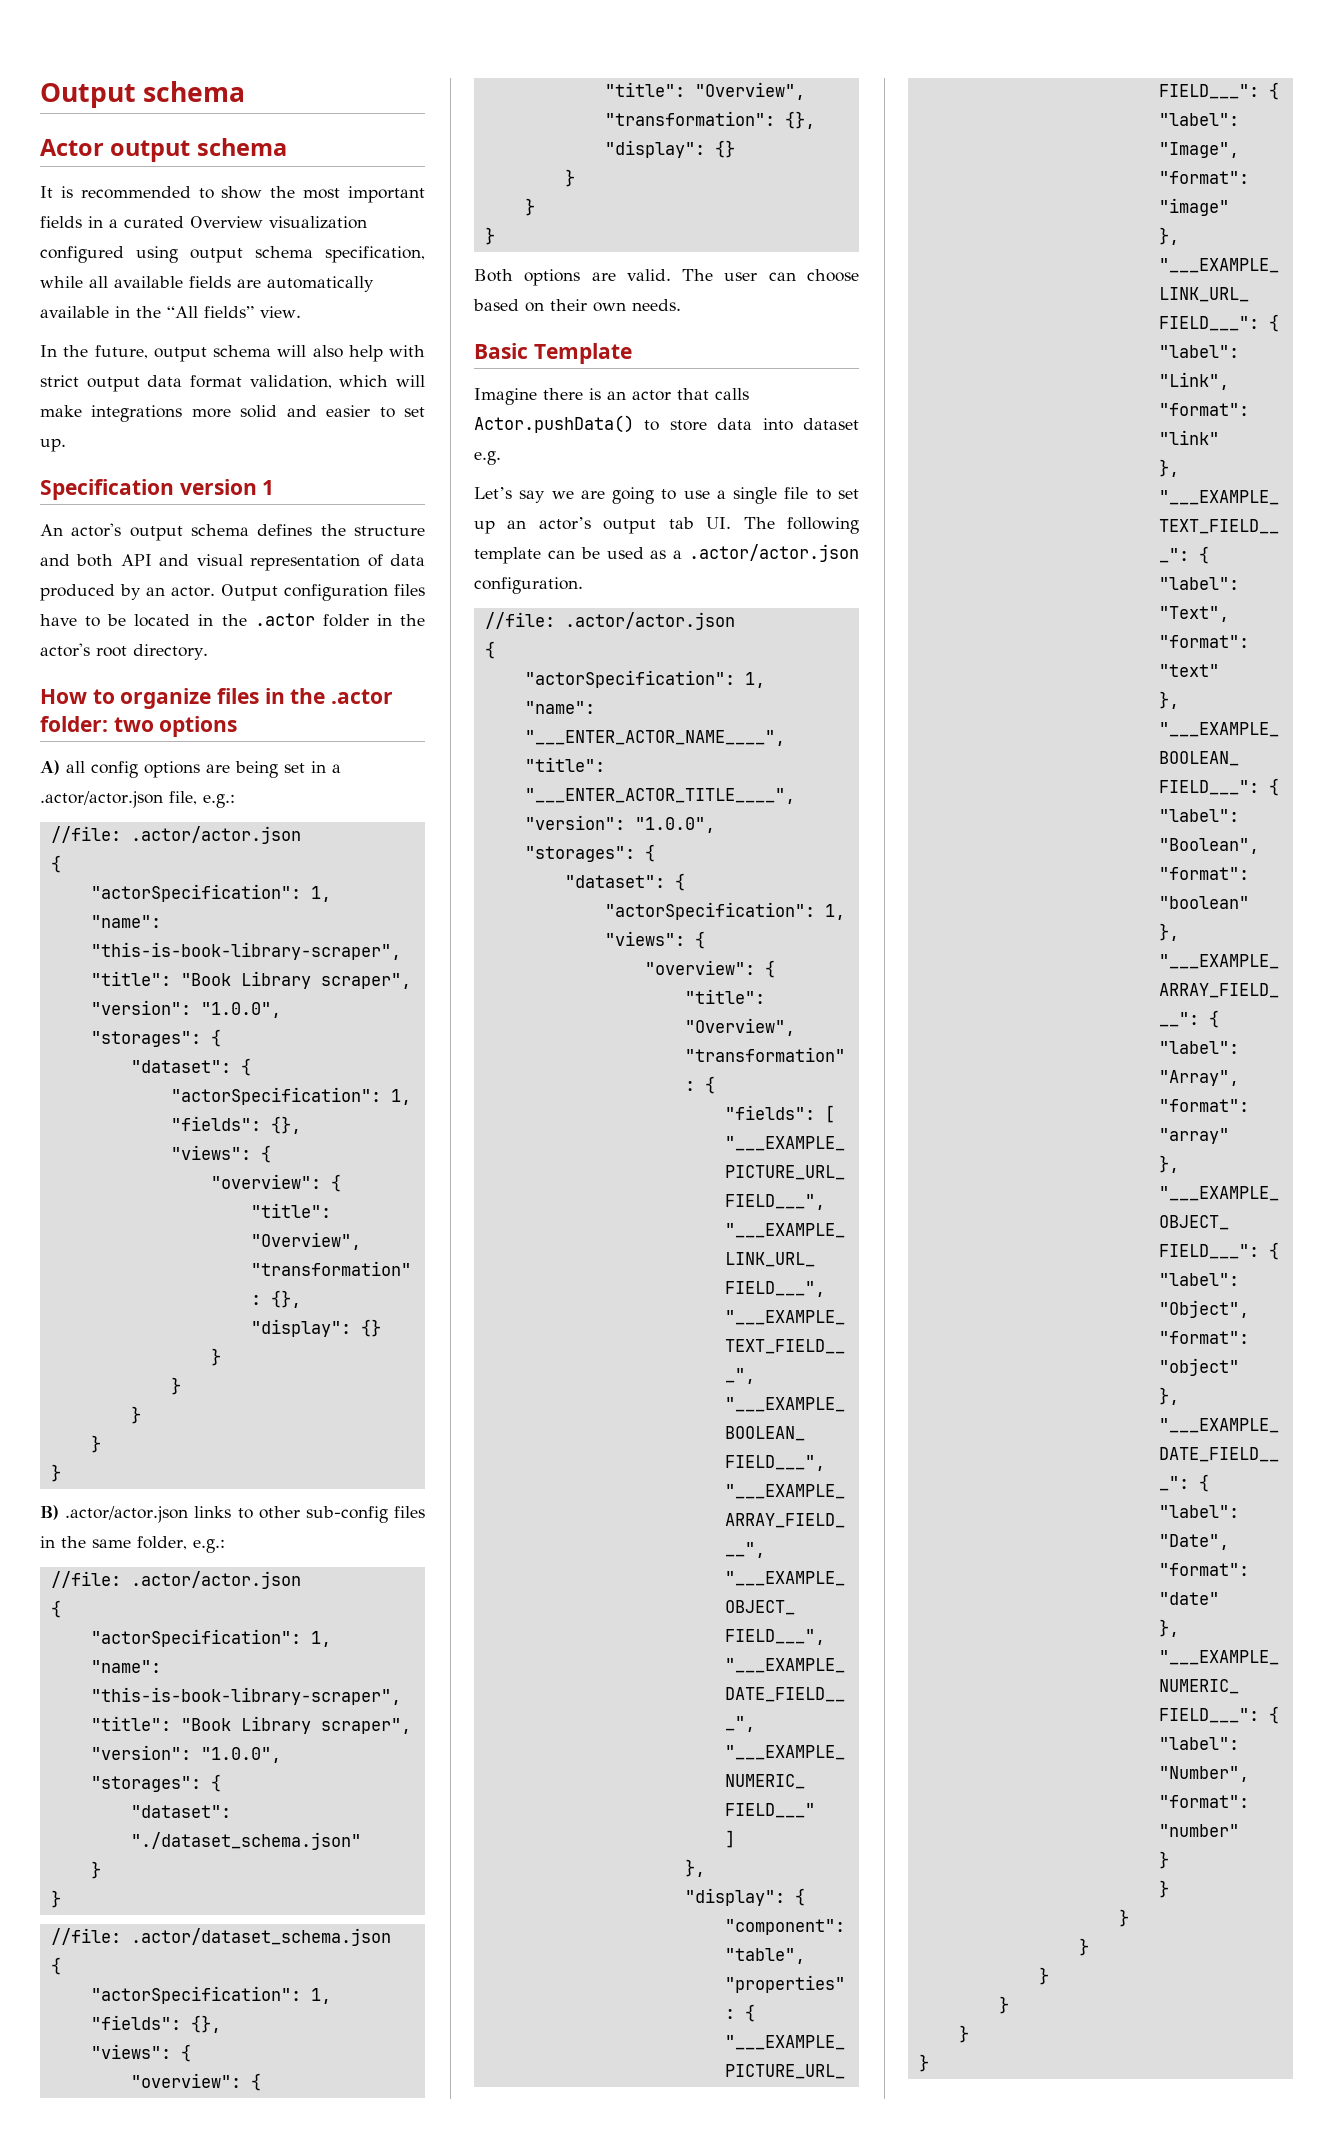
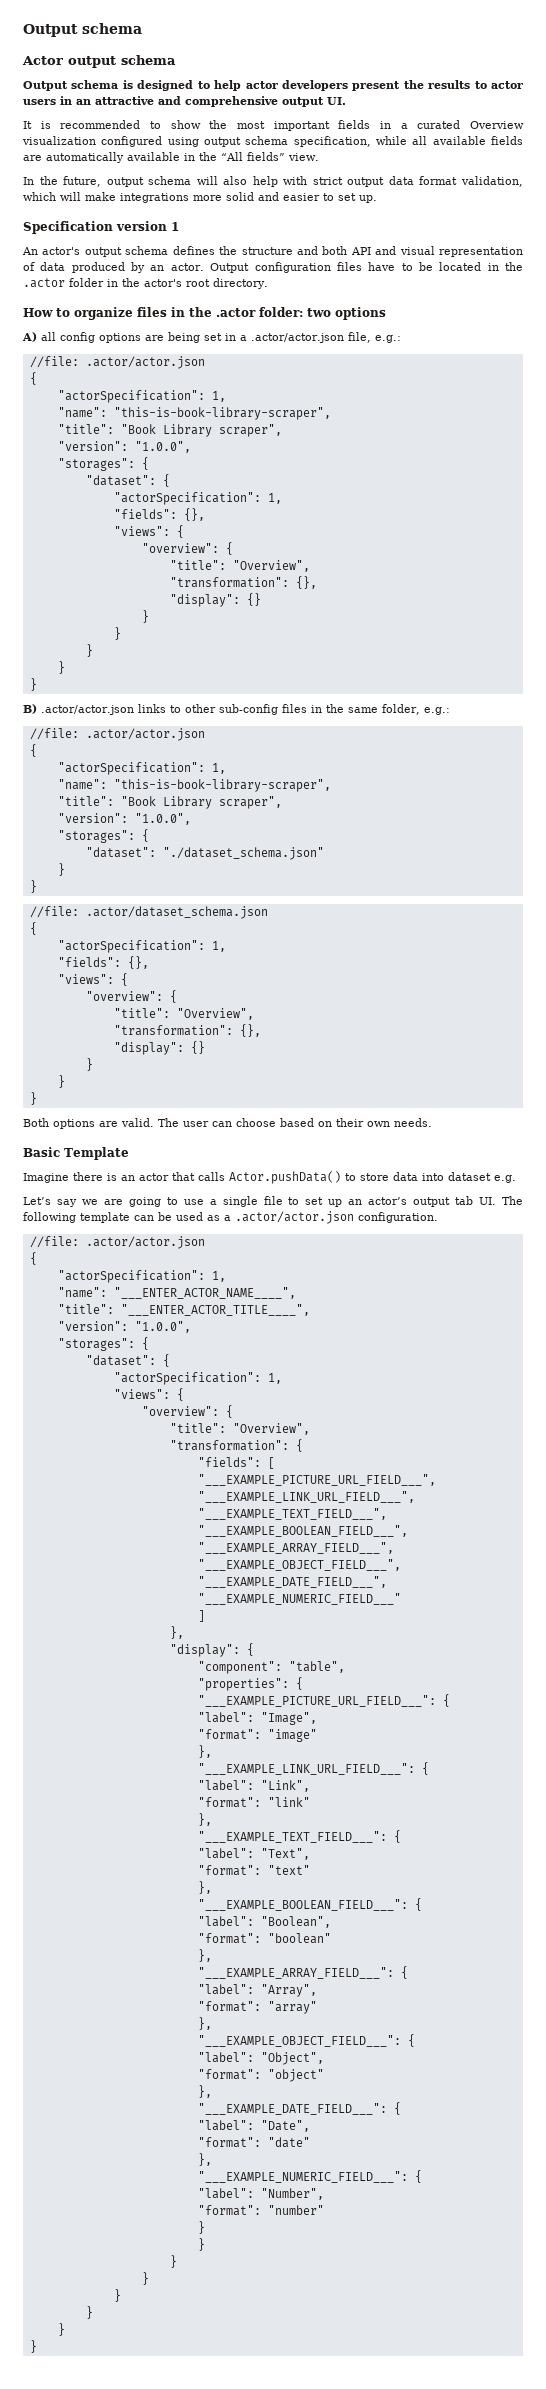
+ Output schema is designed to help actor developers present the results to actor users in an attractive and comprehensive output UI.

